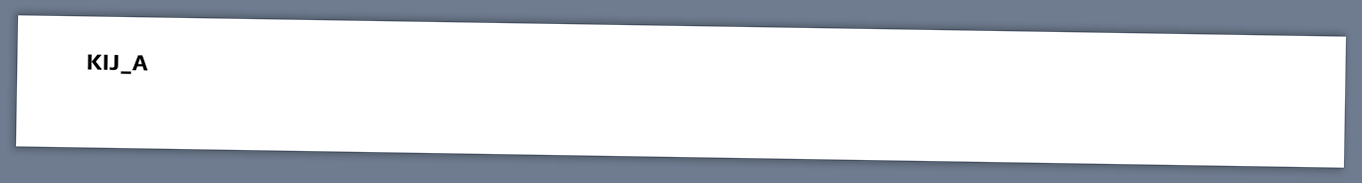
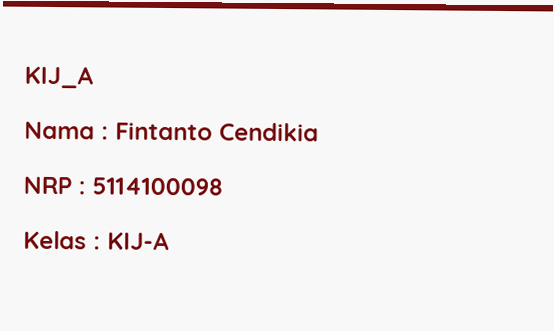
+ Nama : Fintanto Cendikia
+ NRP : 5114100098
+ Kelas : KIJ-A

